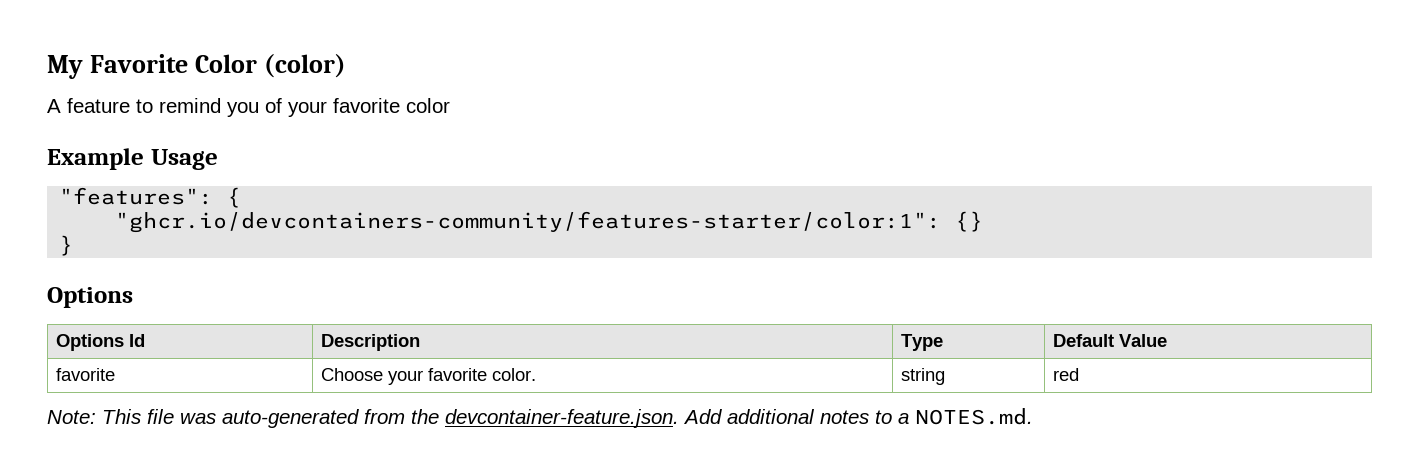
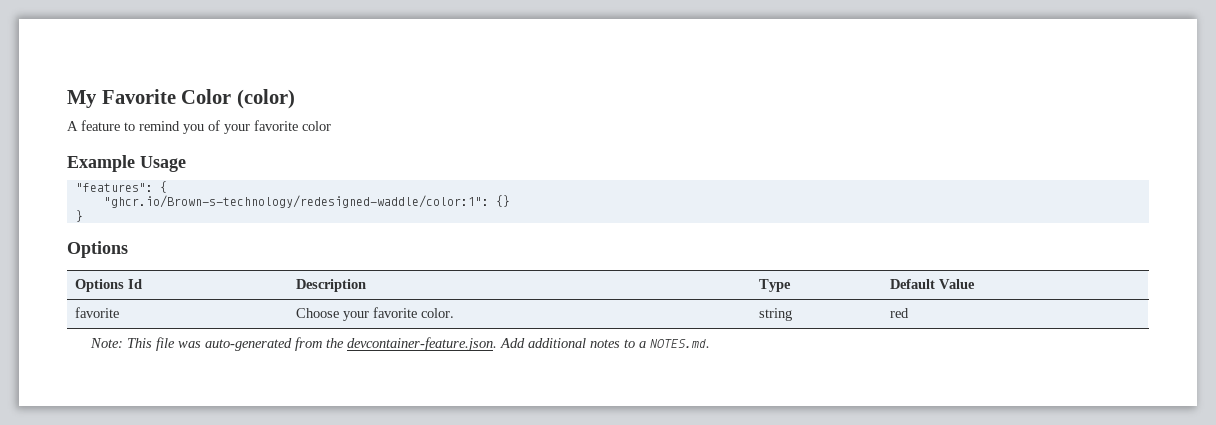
- "ghcr.io/devcontainers-community/features-starter/color:1": {}
+ "ghcr.io/Brown-s-technology/redesigned-waddle/color:1": {}

